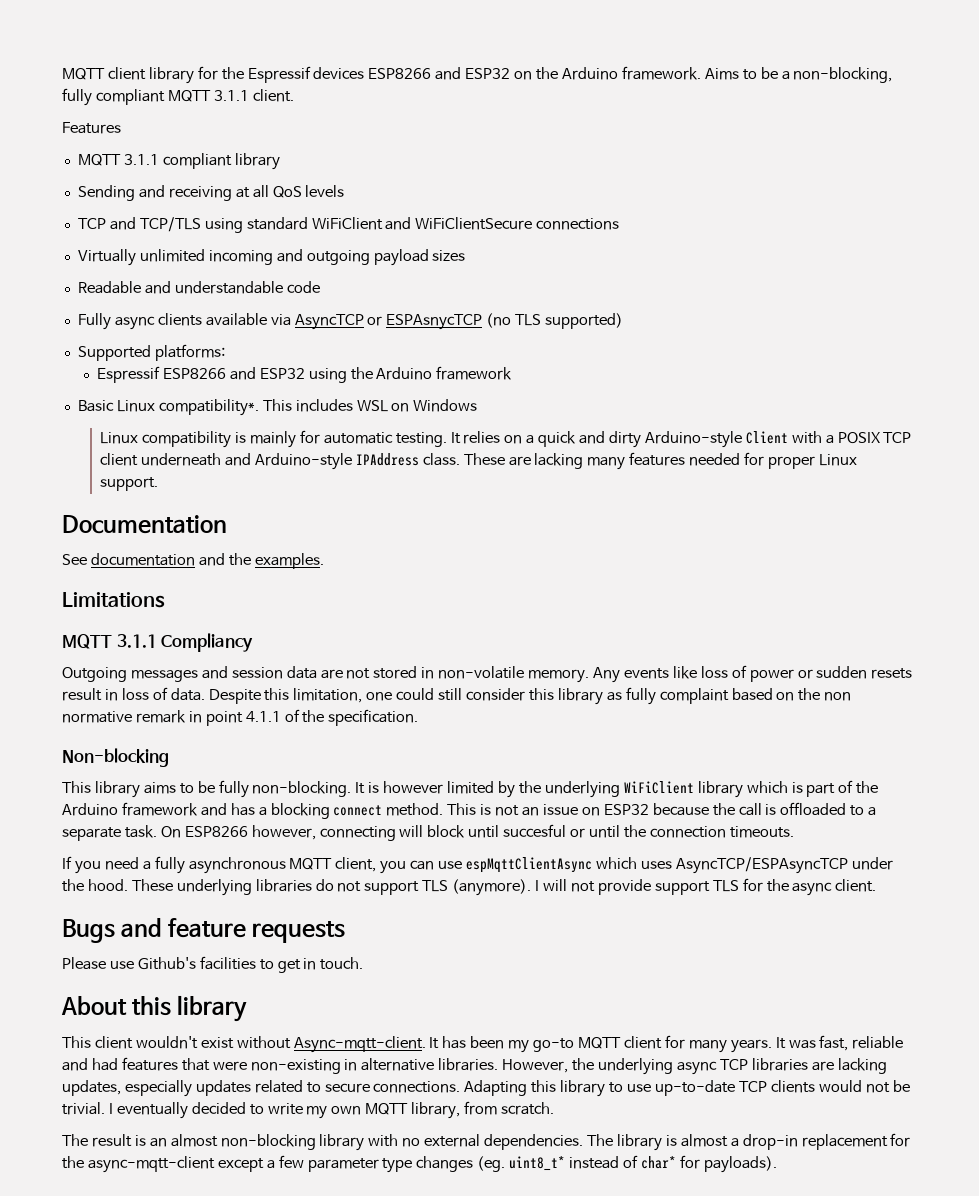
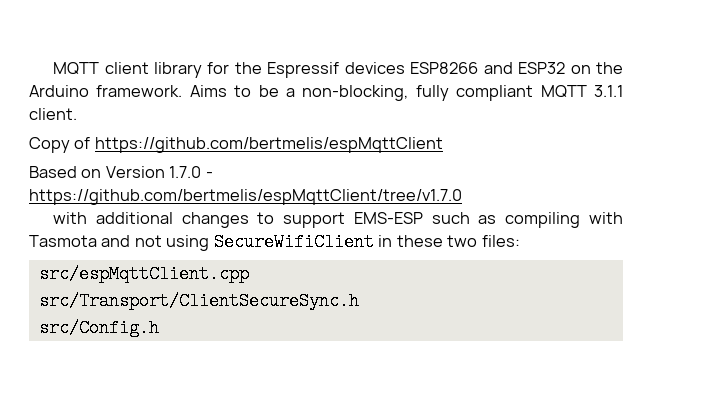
- Features
- MQTT 3.1.1 compliant library
- Sending and receiving at all QoS levels
- TCP and TCP/TLS using standard WiFiClient and WiFiClientSecure connections
- Virtually unlimited incoming and outgoing payload sizes
- Readable and understandable code
- Fully async clients available via AsyncTCP or ESPAsnycTCP (no TLS supported)
- Supported platforms:
- Espressif ESP8266 and ESP32 using the Arduino framework
- Basic Linux compatibility*. This includes WSL on Windows
- Linux compatibility is mainly for automatic testing. It relies on a quick and dirty Arduino-style Client with a POSIX TCP client underneath and Arduino-style IPAddress class. These are lacking many features needed for proper Linux support.
- Documentation
- See documentation and the examples.
- Limitations
- MQTT 3.1.1 Compliancy
- Outgoing messages and session data are not stored in non-volatile memory. Any events like loss of power or sudden resets result in loss of data. Despite this limitation, one could still consider this library as fully complaint based on the non normative remark in point 4.1.1 of the specification.
- Non-blocking
- This library aims to be fully non-blocking. It is however limited by the underlying WiFiClient library which is part of the Arduino framework and has a blocking connect method. This is not an issue on ESP32 because the call is offloaded to a separate task. On ESP8266 however, connecting will block until succesful or until the connection timeouts.
- If you need a fully asynchronous MQTT client, you can use espMqttClientAsync which uses AsyncTCP/ESPAsyncTCP under the hood. These underlying libraries do not support TLS (anymore). I will not provide support TLS for the async client.
- Bugs and feature requests
- Please use Github's facilities to get in touch.
- About this library
- This client wouldn't exist without Async-mqtt-client. It has been my go-to MQTT client for many years. It was fast, reliable and had features that were non-existing in alternative libraries. However, the underlying async TCP libraries are lacking updates, especially updates related to secure connections. Adapting this library to use up-to-date TCP clients would not be trivial. I eventually decided to write my own MQTT library, from scratch.
- The result is an almost non-blocking library with no external dependencies. The library is almost a drop-in replacement for the async-mqtt-client except a few parameter type changes (eg. uint8_t* instead of char* for payloads).
+ Copy of https://github.com/bertmelis/espMqttClient
+ Based on Version 1.7.0 - https://github.com/bertmelis/espMqttClient/tree/v1.7.0
+ with additional changes to support EMS-ESP such as compiling with Tasmota and not using SecureWifiClient in these two files:
+ src/espMqttClient.cpp
+ src/Transport/ClientSecureSync.h
+ src/Config.h

